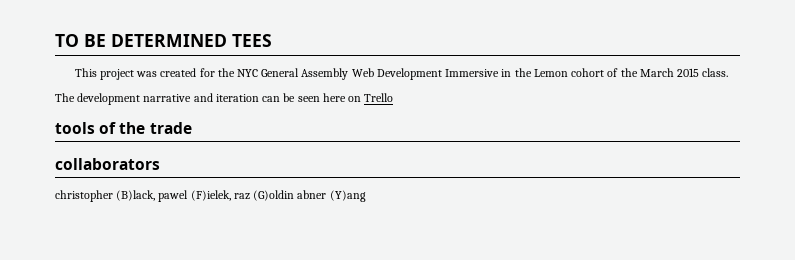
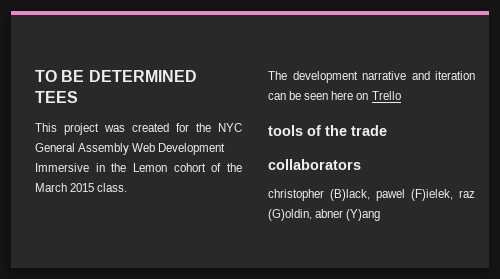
- christopher (B)lack, pawel (F)ielek, raz (G)oldin abner (Y)ang
+ christopher (B)lack, pawel (F)ielek, raz (G)oldin, abner (Y)ang

